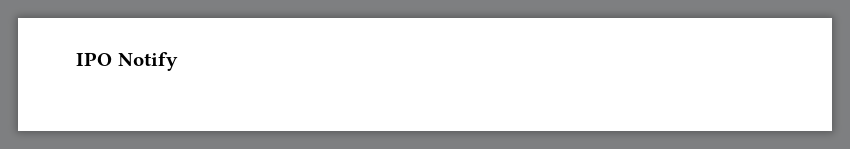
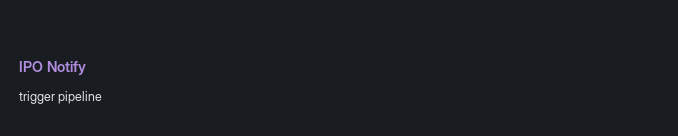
+ trigger pipeline

